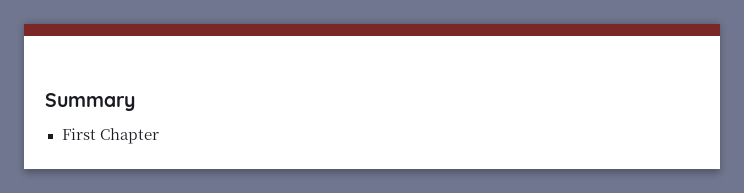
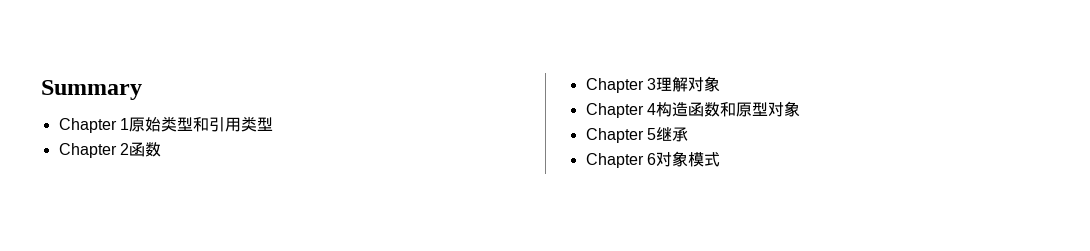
- First Chapter
+ Chapter 1原始类型和引用类型
+ Chapter 2函数
+ Chapter 3理解对象
+ Chapter 4构造函数和原型对象
+ Chapter 5继承
+ Chapter 6对象模式

